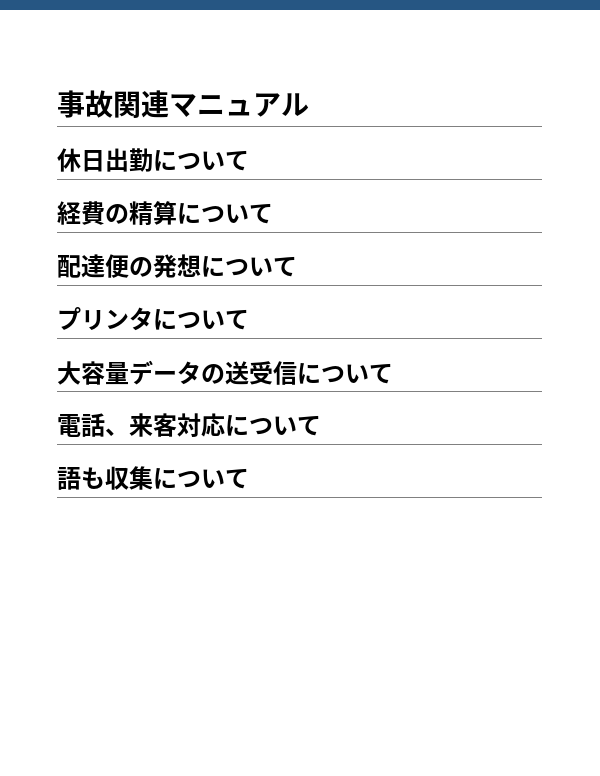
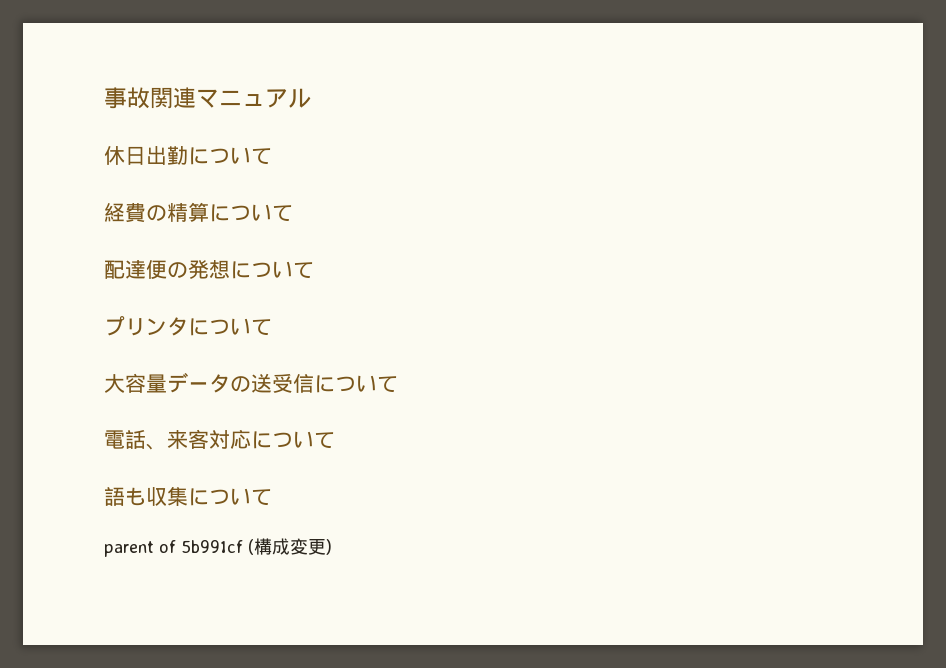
+ parent of 5b991cf (構成変更)

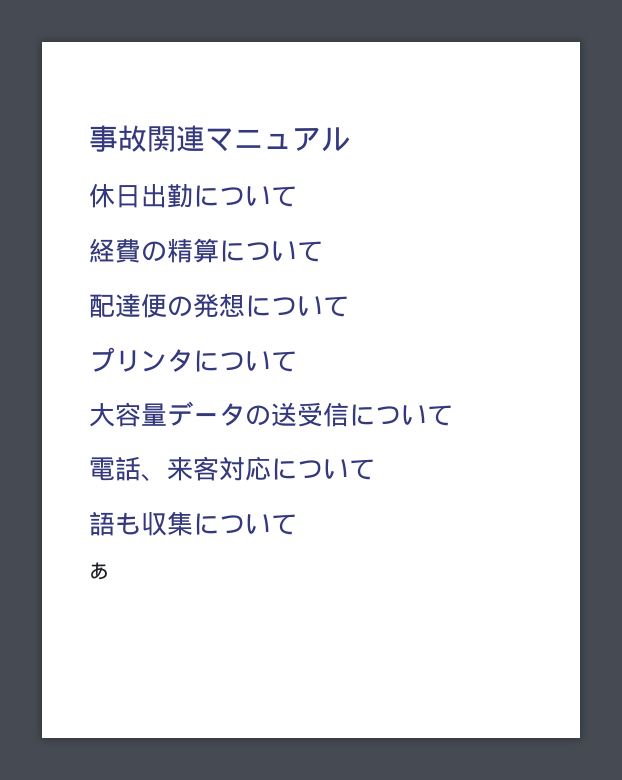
- parent of 5b991cf (構成変更)
+ あ

